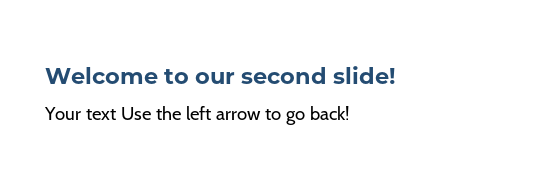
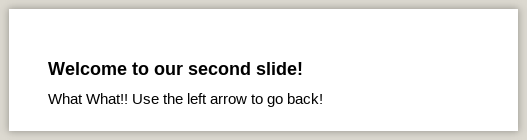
- Your text Use the left arrow to go back!
+ What What!! Use the left arrow to go back!

